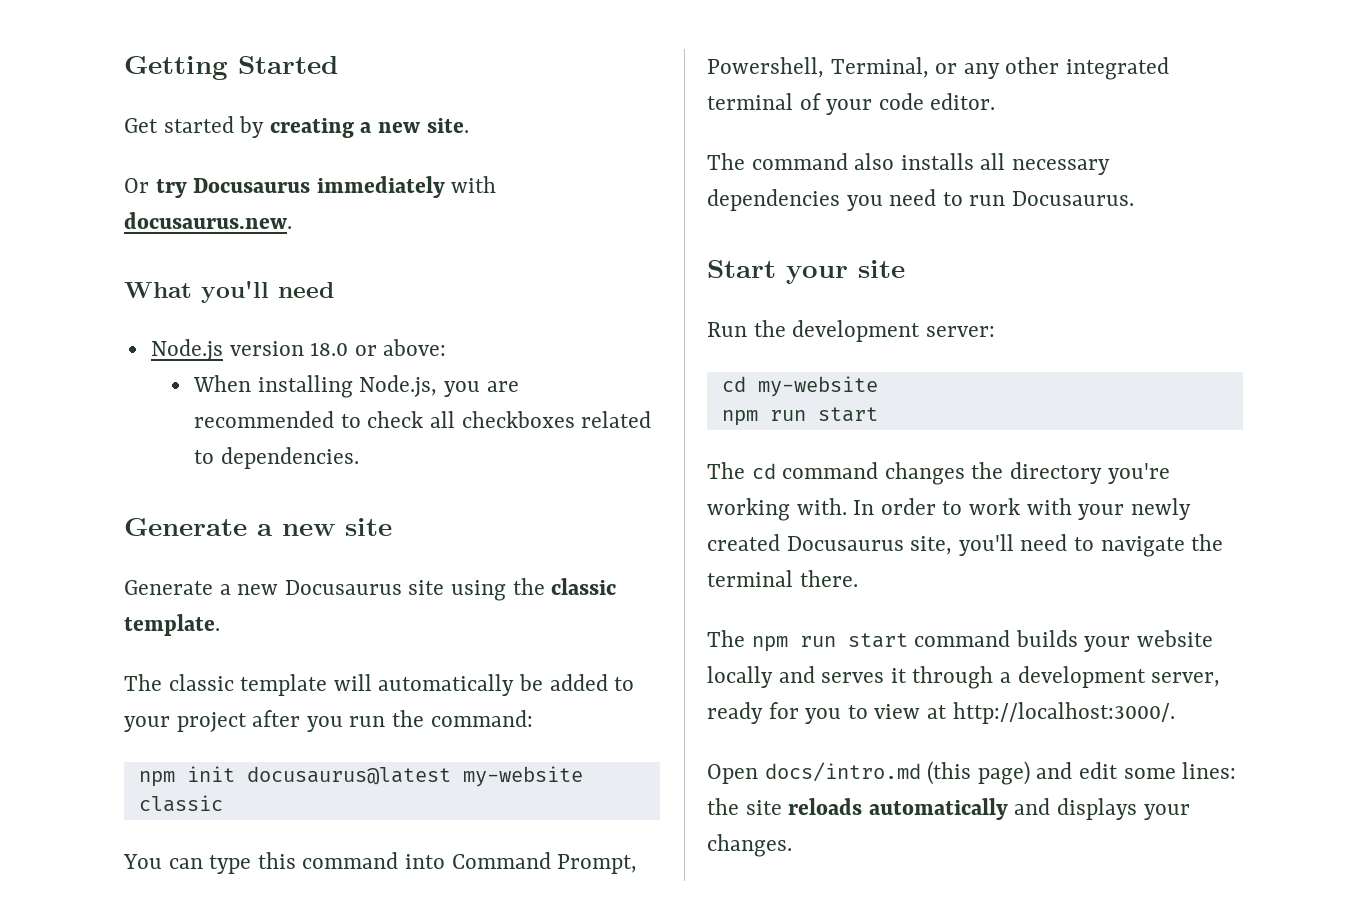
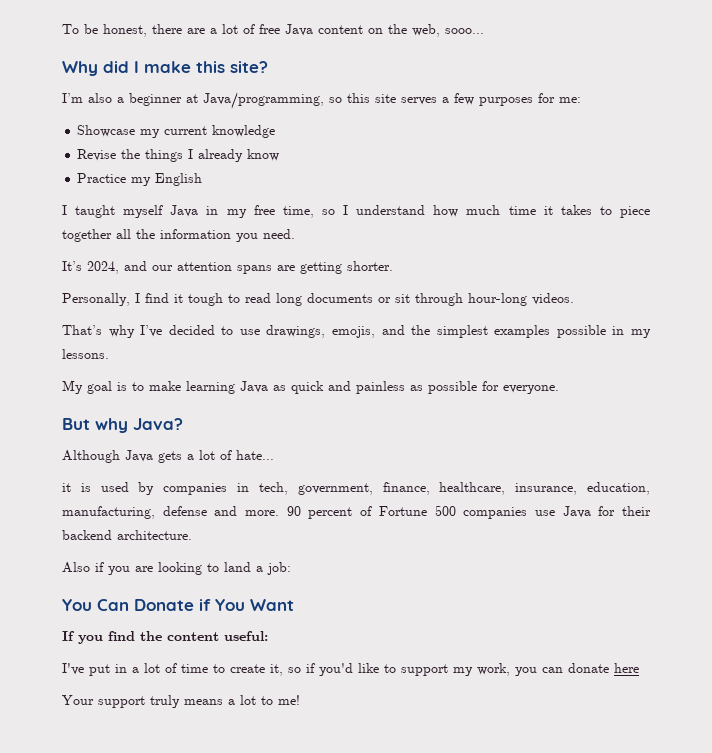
- Getting Started
- Get started by creating a new site.
- Or try Docusaurus immediately with docusaurus.new.
- What you'll need
- Node.js version 18.0 or above:
- When installing Node.js, you are recommended to check all checkboxes related to dependencies.
- Generate a new site
- Generate a new Docusaurus site using the classic template.
- The classic template will automatically be added to your project after you run the command:
- npm init docusaurus@latest my-website classic
- You can type this command into Command Prompt, Powershell, Terminal, or any other integrated terminal of your code editor.
- The command also installs all necessary dependencies you need to run Docusaurus.
- Start your site
- Run the development server:
- cd my-website
- npm run start
- The cd command changes the directory you're working with. In order to work with your newly created Docusaurus site, you'll need to navigate the terminal there.
- The npm run start command builds your website locally and serves it through a development server, ready for you to view at http://localhost:3000/.
- Open docs/intro.md (this page) and edit some lines: the site reloads automatically and displays your changes.
+ To be honest, there are a lot of free Java content on the web, sooo...
+ Why did I make this site?
+ I’m also a beginner at Java/programming, so this site serves a few purposes for me:
+ Showcase my current knowledge
+ Revise the things I already know
+ Practice my English
+ I taught myself Java in my free time, so I understand how much time it takes to piece together all the information you need.
+ It’s 2024, and our attention spans are getting shorter.
+ Personally, I find it tough to read long documents or sit through hour-long videos.
+ That’s why I’ve decided to use drawings, emojis, and the simplest examples possible in my lessons.
+ My goal is to make learning Java as quick and painless as possible for everyone.
+ But why Java?
+ Although Java gets a lot of hate...
+ it is used by companies in tech, government, finance, healthcare, insurance, education, manufacturing, defense and more. 90 percent of Fortune 500 companies use Java for their backend architecture.
+ Also if you are looking to land a job:
+ You Can Donate if You Want
+ If you find the content useful:
+ I've put in a lot of time to create it, so if you'd like to support my work, you can donate here
+ Your support truly means a lot to me!

